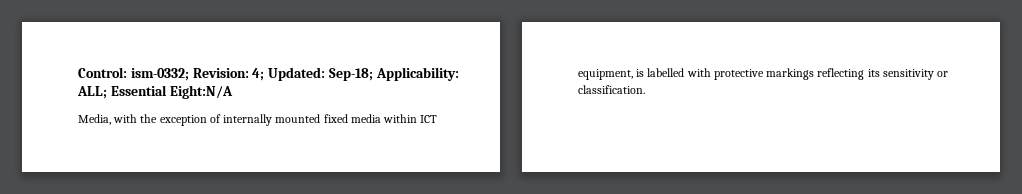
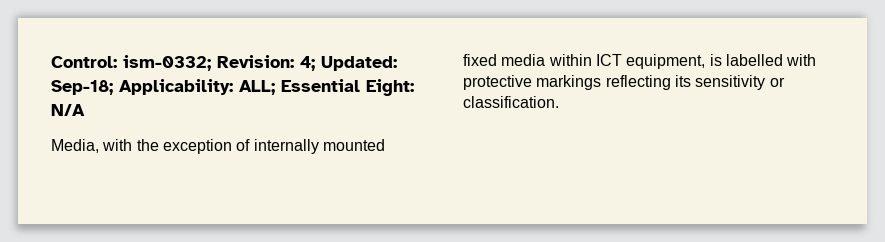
- Control: ism-0332; Revision: 4; Updated: Sep-18; Applicability: ALL; Essential Eight:N/A
+ Control: ism-0332; Revision: 4; Updated: Sep-18; Applicability: ALL; Essential Eight: N/A

